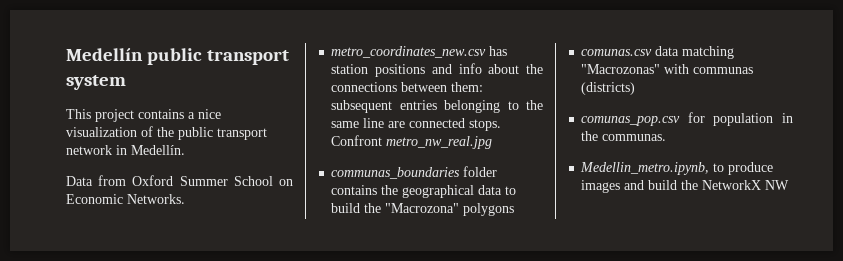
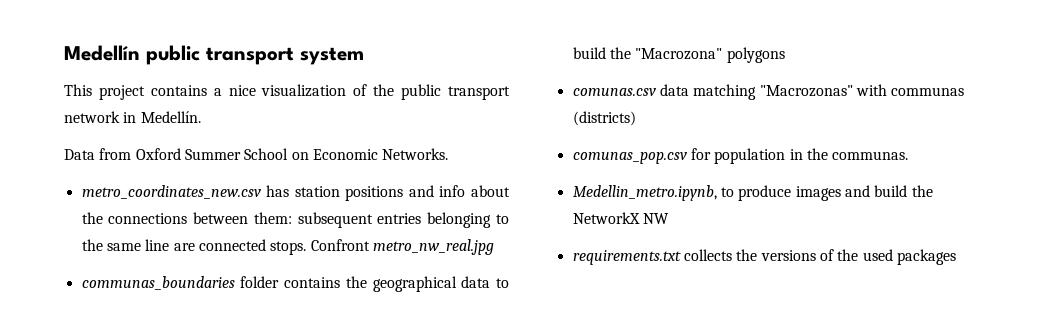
+ requirements.txt collects the versions of the used packages

